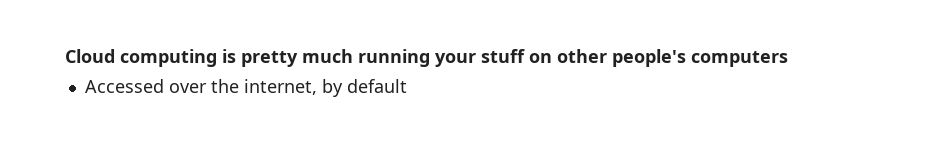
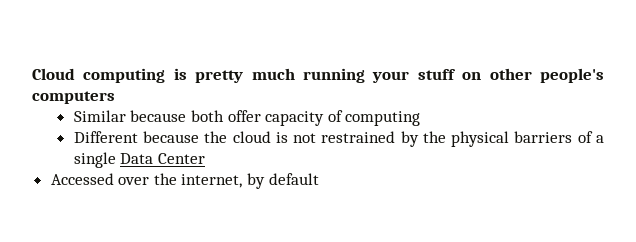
+ Similar because both offer capacity of computing
+ Different because the cloud is not restrained by the physical barriers of a single Data Center

